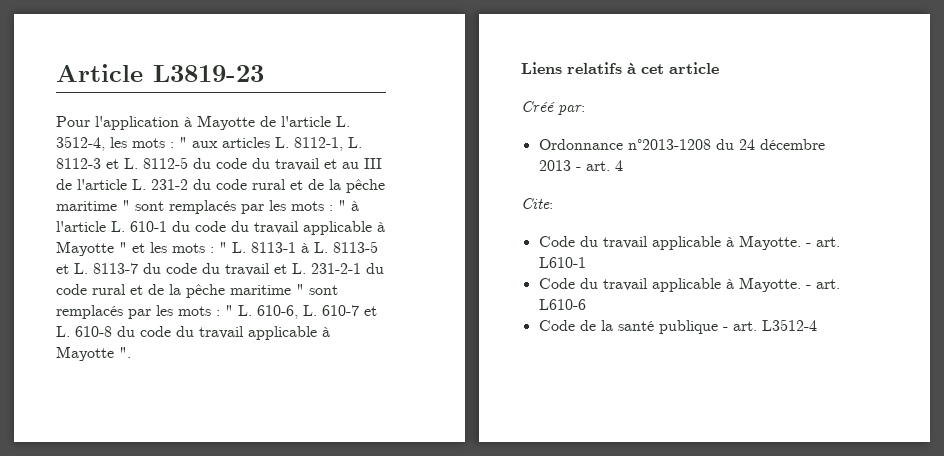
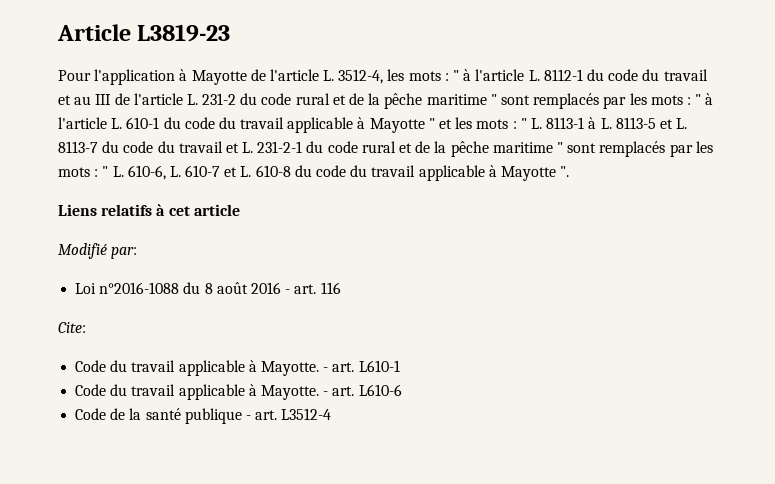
- " aux articles L. 8112-1, L. 8112-3 et L. 8112-5 du code du travail et au III de l'article L. 231-2 du code rural et de la pêche maritime " sont remplacés par les mots :
+ " à l'article L. 8112-1 du code du travail et au III de l'article L. 231-2 du code rural et de la pêche maritime " sont remplacés par les mots :
- Créé par:
+ Modifié par:
- Ordonnance n°2013-1208 du 24 décembre 2013 - art. 4
+ Loi n°2016-1088 du 8 août 2016 - art. 116

